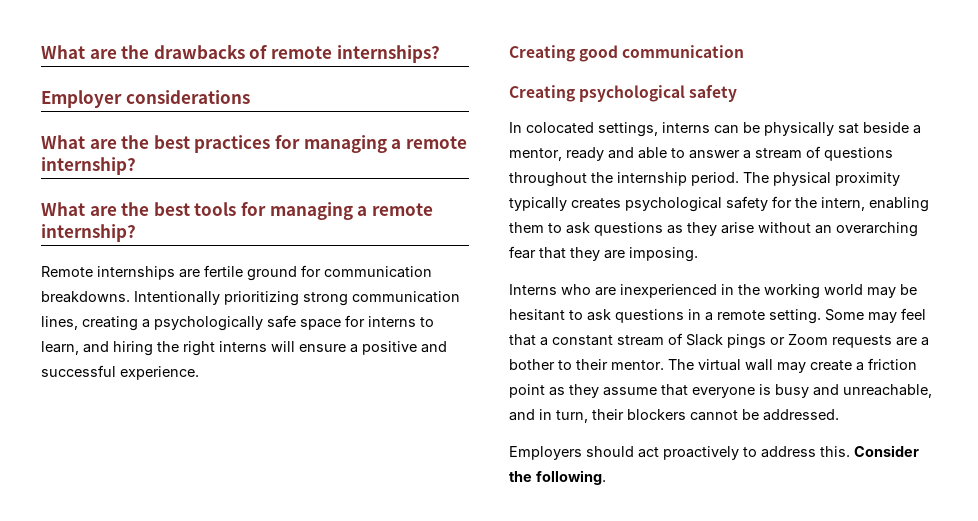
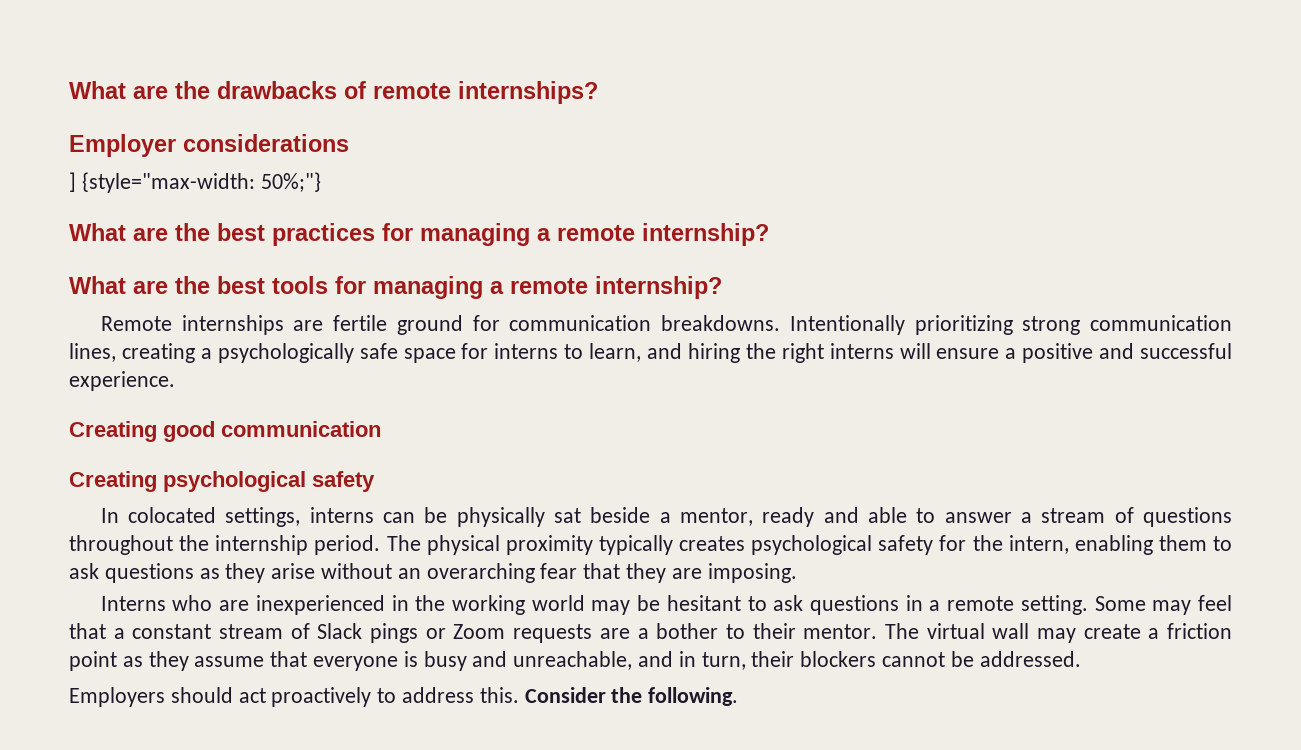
+ ] {style="max-width: 50%;"}

